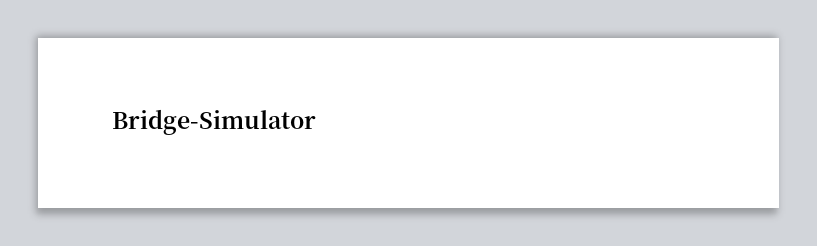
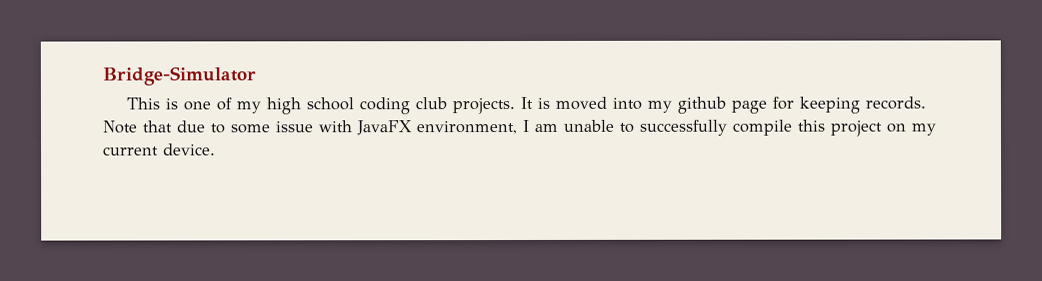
+ This is one of my high school coding club projects. It is moved into my github page for keeping records. Note that due to some issue with JavaFX environment, I am unable to successfully compile this project on my current device.

